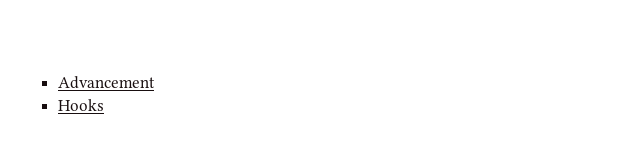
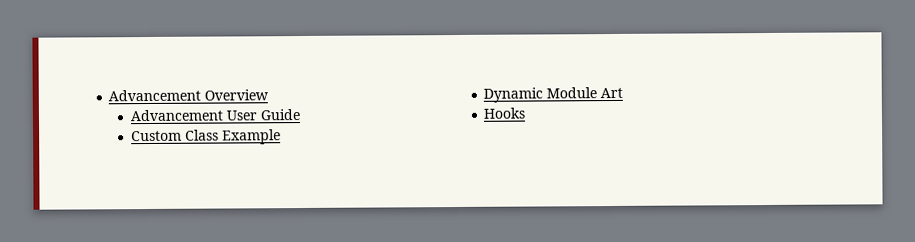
- Advancement
+ Advancement Overview
+ Advancement User Guide
+ Custom Class Example
+ Dynamic Module Art

